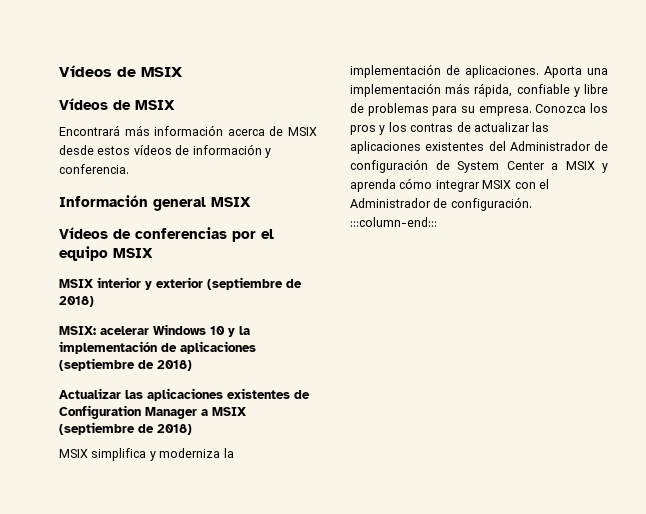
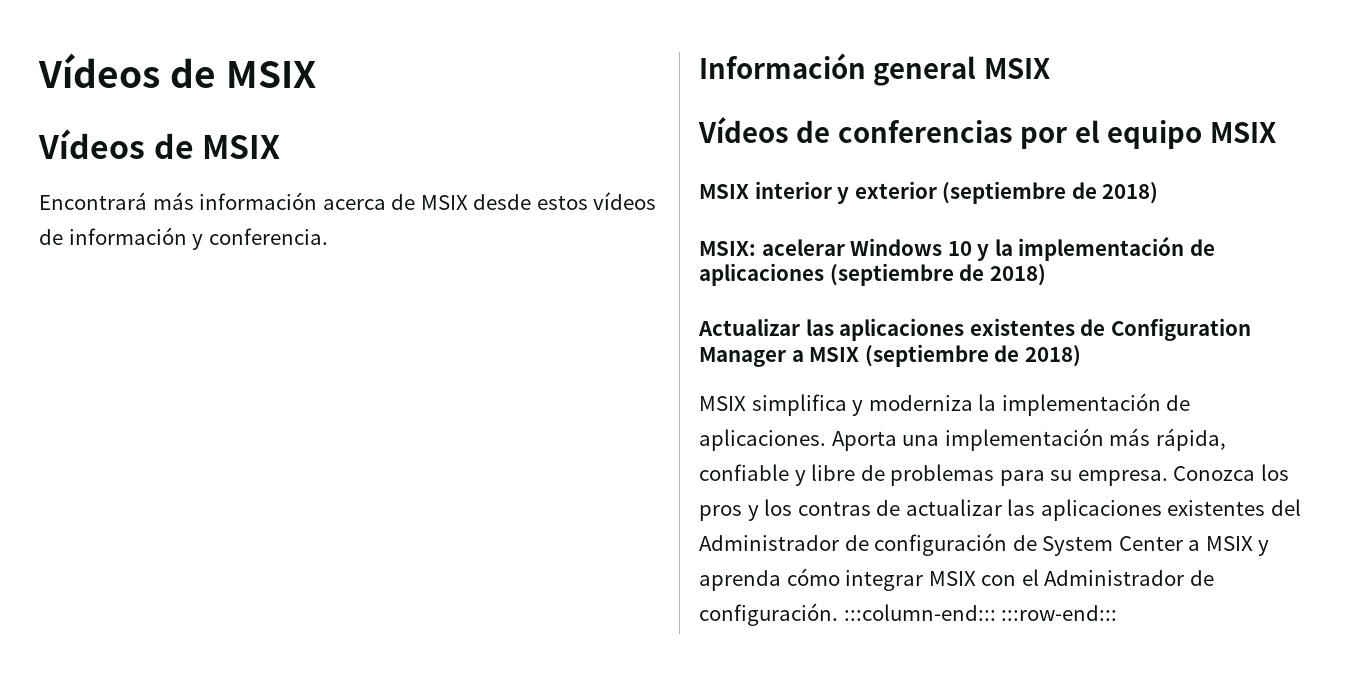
- Conozca los pros y los contras de actualizar las aplicaciones existentes del Administrador de configuración de System Center a MSIX y aprenda cómo integrar MSIX con el Administrador de configuración. :::column-end:::
+ Conozca los pros y los contras de actualizar las aplicaciones existentes del Administrador de configuración de System Center a MSIX y aprenda cómo integrar MSIX con el Administrador de configuración. :::column-end::: :::row-end:::

